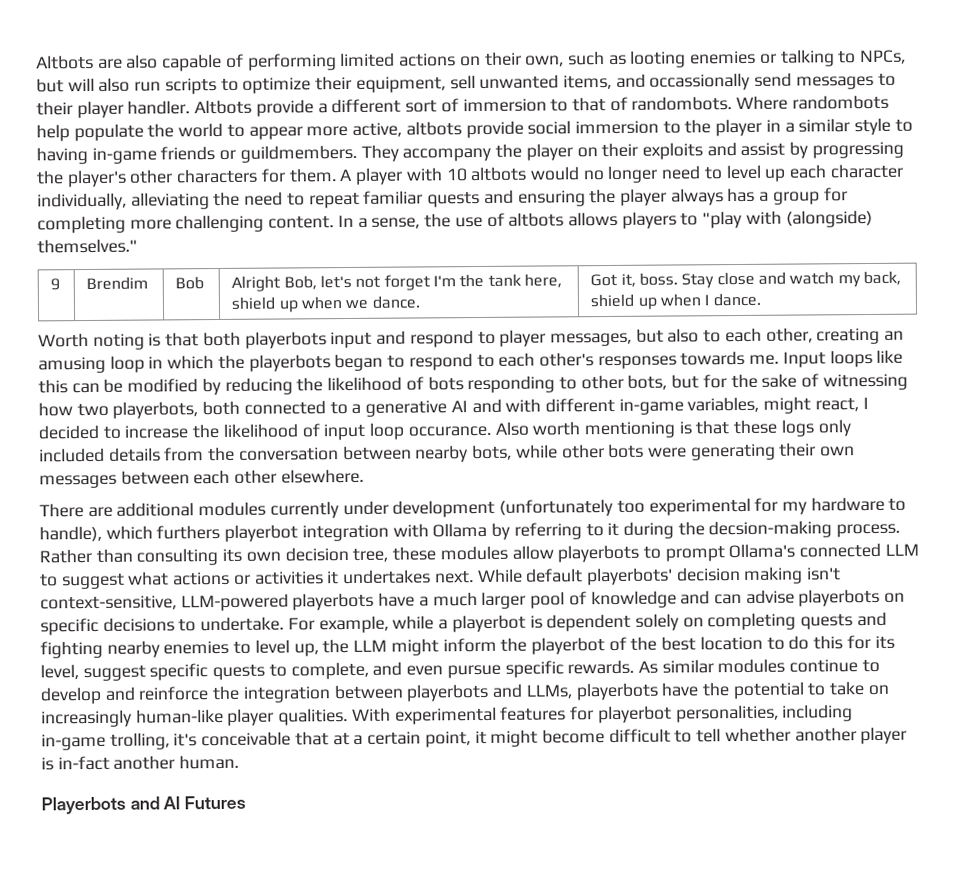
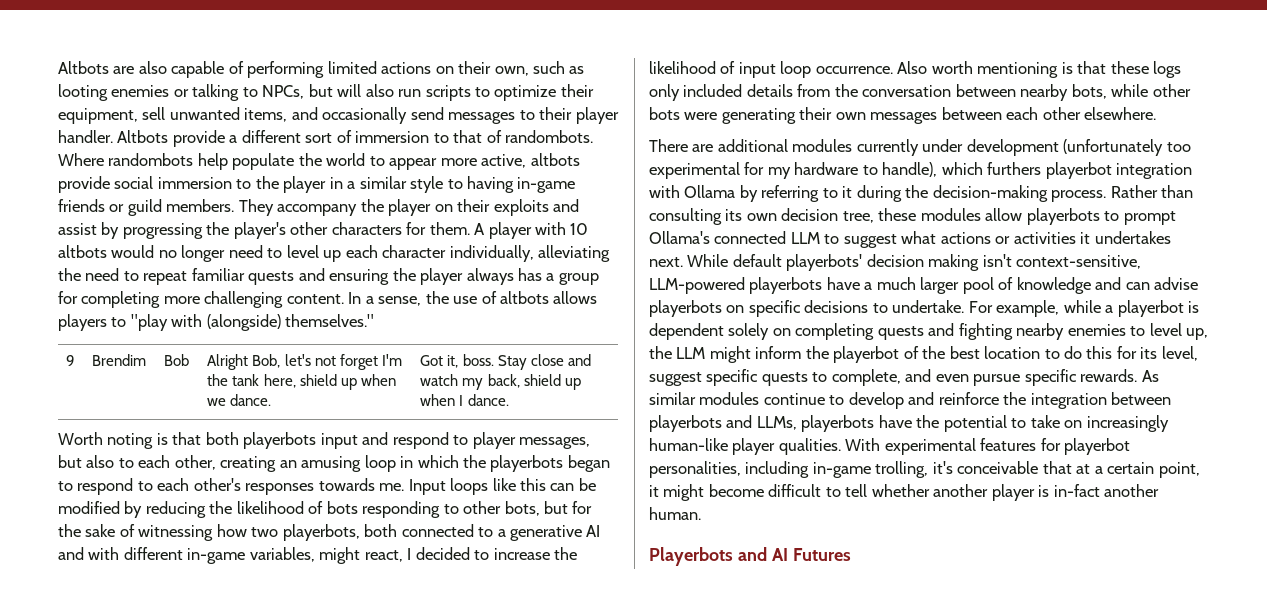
- Altbots are also capable of performing limited actions on their own, such as looting enemies or talking to NPCs, but will also run scripts to optimize their equipment, sell unwanted items, and occassionally send messages to their player handler.
+ Altbots are also capable of performing limited actions on their own, such as looting enemies or talking to NPCs, but will also run scripts to optimize their equipment, sell unwanted items, and occasionally send messages to their player handler.
- Where randombots help populate the world to appear more active, altbots provide social immersion to the player in a similar style to having in-game friends or guildmembers.
+ Where randombots help populate the world to appear more active, altbots provide social immersion to the player in a similar style to having in-game friends or guild members.
- Input loops like this can be modified by reducing the likelihood of bots responding to other bots, but for the sake of witnessing how two playerbots, both connected to a generative AI and with different in-game variables, might react, I decided to increase the likelihood of input loop occurance.
+ Input loops like this can be modified by reducing the likelihood of bots responding to other bots, but for the sake of witnessing how two playerbots, both connected to a generative AI and with different in-game variables, might react, I decided to increase the likelihood of input loop occurrence.
- There are additional modules currently under development (unfortunately too experimental for my hardware to handle), which furthers playerbot integration with Ollama by referring to it during the decsion-making process.
+ There are additional modules currently under development (unfortunately too experimental for my hardware to handle), which furthers playerbot integration with Ollama by referring to it during the decision-making process.

